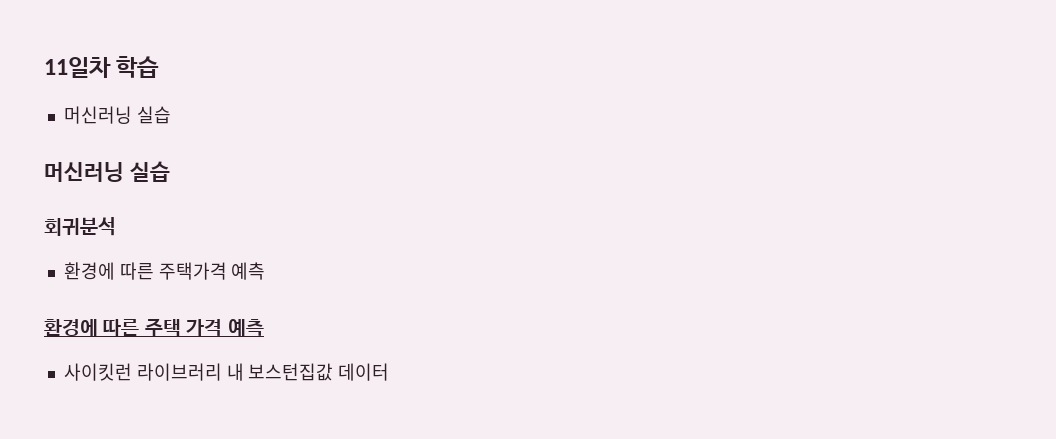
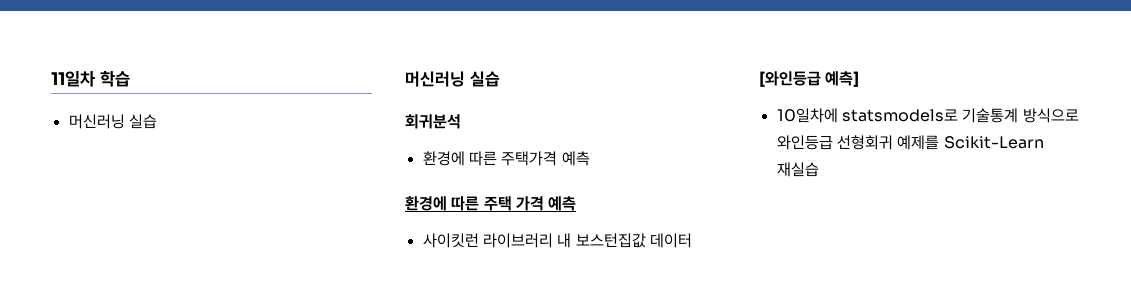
+ [와인등급 예측]
+ 10일차에 statsmodels로 기술통계 방식으로 와인등급 선형회귀 예제를 Scikit-Learn 재실습

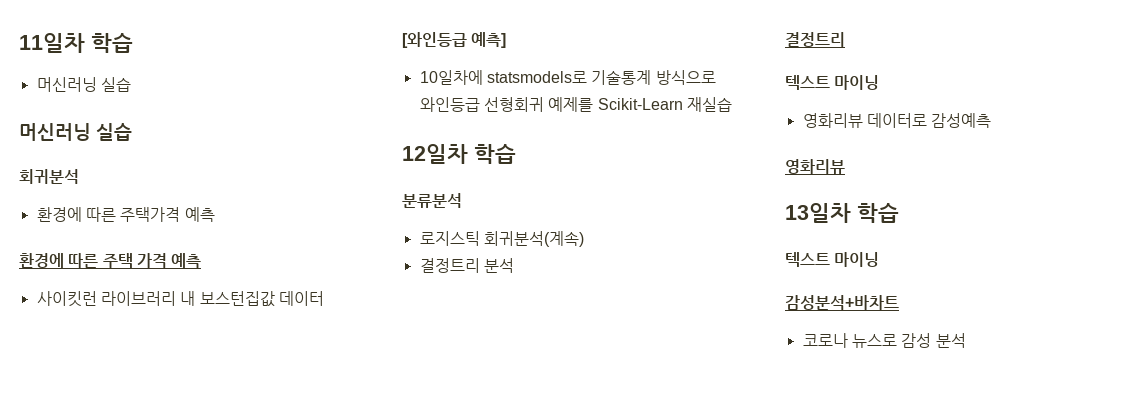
+ 12일차 학습
+ 분류분석
+ 로지스틱 회귀분석(계속)
+ 결정트리 분석
+ 결정트리
+ 텍스트 마이닝
+ 영화리뷰 데이터로 감성예측
+ 영화리뷰
+ 13일차 학습
+ 텍스트 마이닝
+ 감성분석+바차트
+ 코로나 뉴스로 감성 분석

